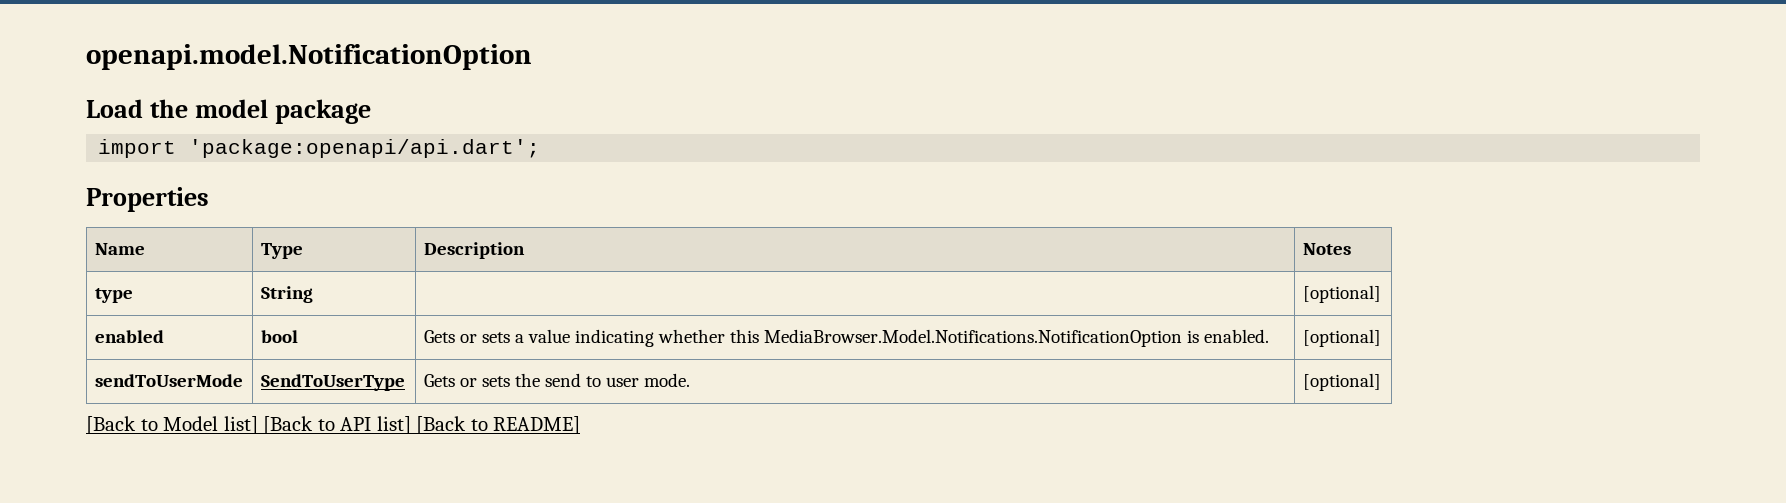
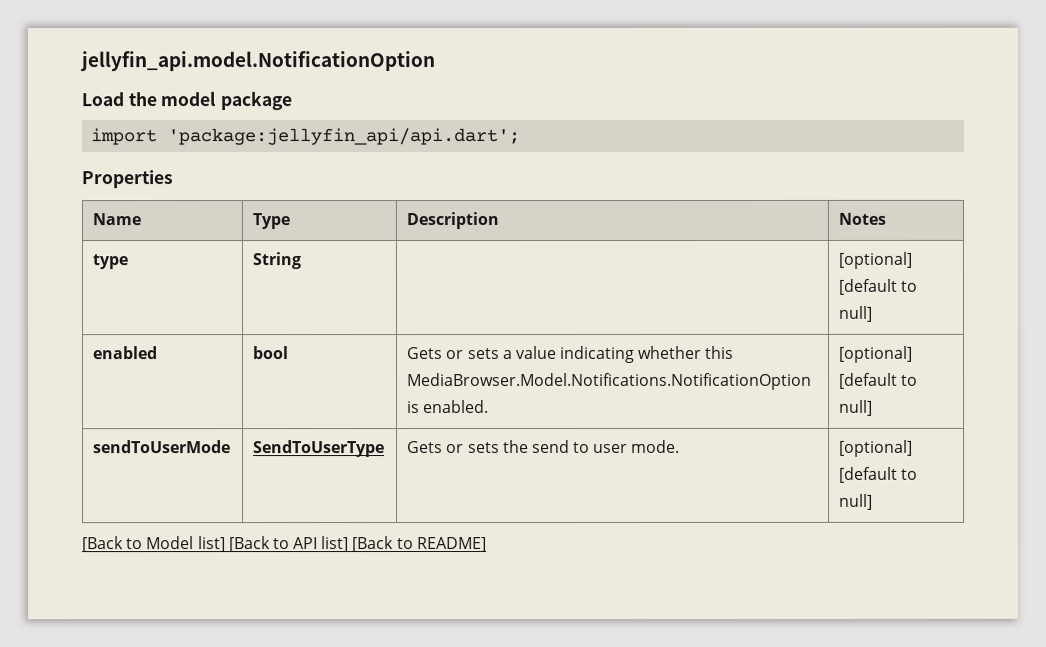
- openapi.model.NotificationOption
+ jellyfin_api.model.NotificationOption
- import 'package:openapi/api.dart';
+ import 'package:jellyfin_api/api.dart';
- type | String | | [optional]
+ type | String | | [optional] [default to null]
- enabled | bool | Gets or sets a value indicating whether this MediaBrowser.Model.Notifications.NotificationOption is enabled. | [optional]
+ enabled | bool | Gets or sets a value indicating whether this MediaBrowser.Model.Notifications.NotificationOption is enabled. | [optional] [default to null]
- sendToUserMode | SendToUserType | Gets or sets the send to user mode. | [optional]
+ sendToUserMode | SendToUserType | Gets or sets the send to user mode. | [optional] [default to null]

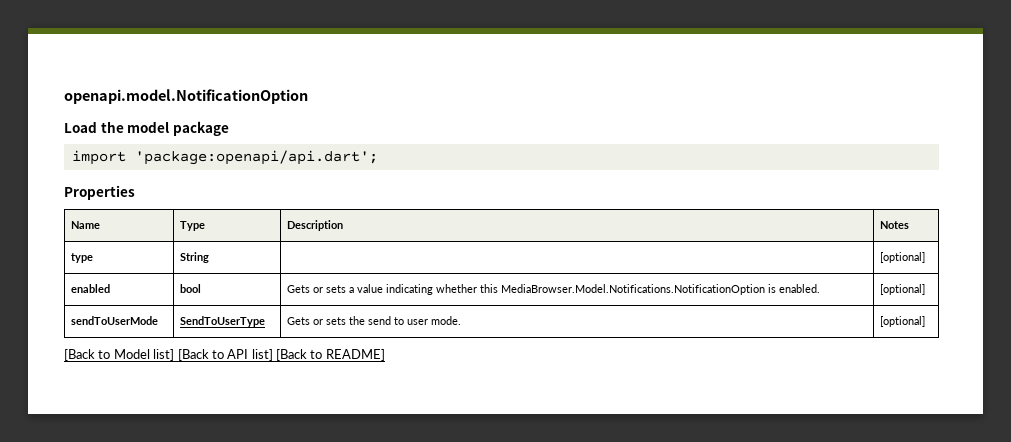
- jellyfin_api.model.NotificationOption
+ openapi.model.NotificationOption
- import 'package:jellyfin_api/api.dart';
+ import 'package:openapi/api.dart';
- type | String | | [optional] [default to null]
+ type | String | | [optional]
- enabled | bool | Gets or sets a value indicating whether this MediaBrowser.Model.Notifications.NotificationOption is enabled. | [optional] [default to null]
+ enabled | bool | Gets or sets a value indicating whether this MediaBrowser.Model.Notifications.NotificationOption is enabled. | [optional]
- sendToUserMode | SendToUserType | Gets or sets the send to user mode. | [optional] [default to null]
+ sendToUserMode | SendToUserType | Gets or sets the send to user mode. | [optional]

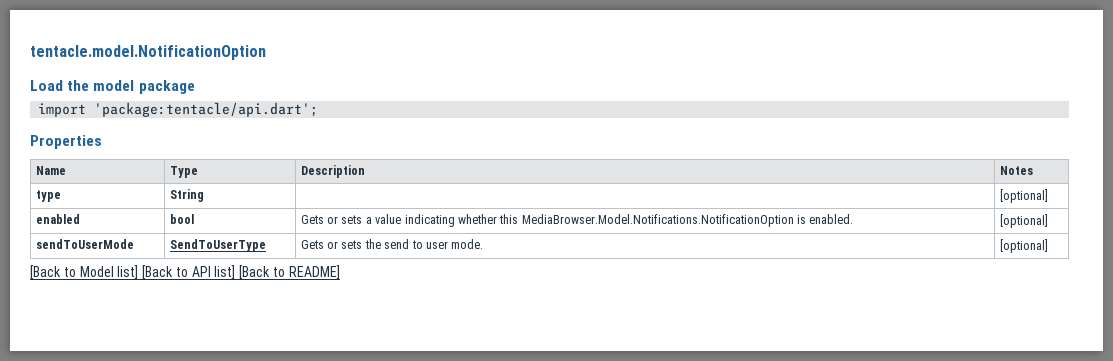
- openapi.model.NotificationOption
+ tentacle.model.NotificationOption
- import 'package:openapi/api.dart';
+ import 'package:tentacle/api.dart';

